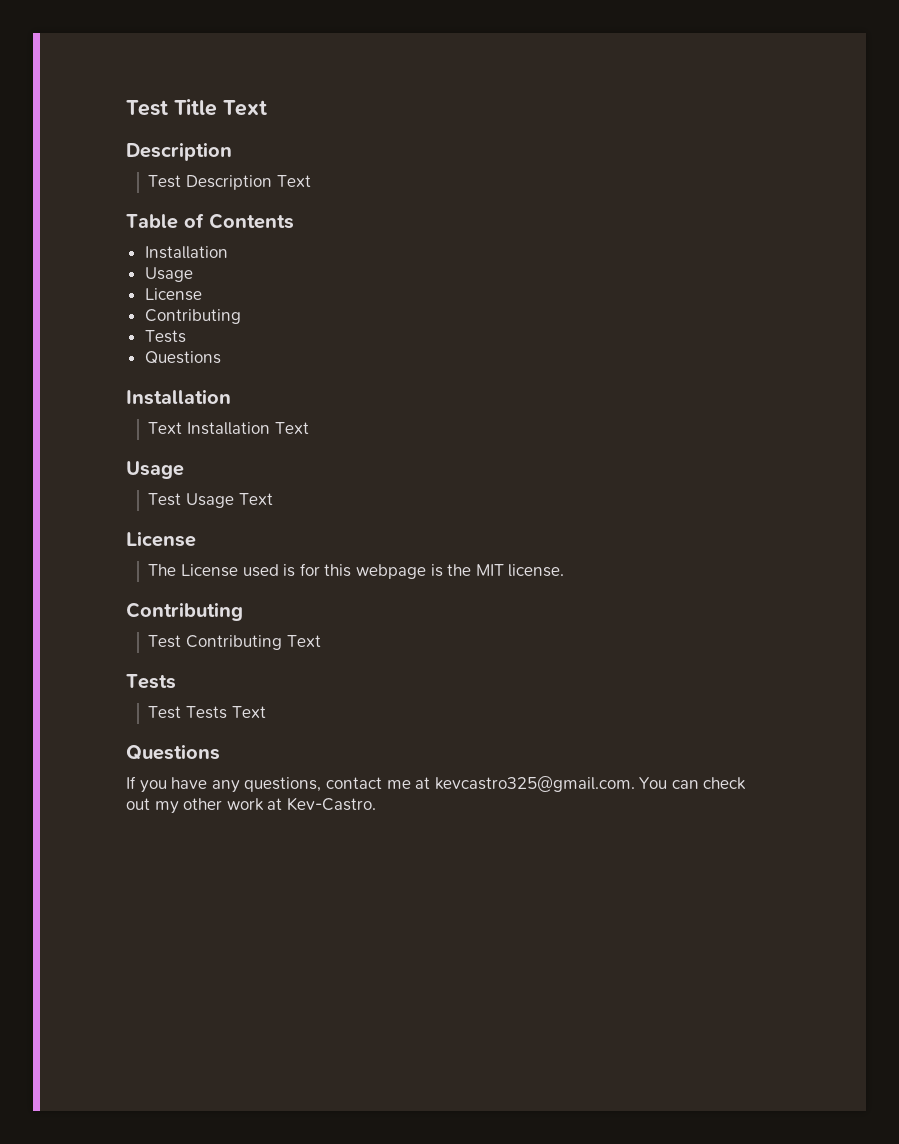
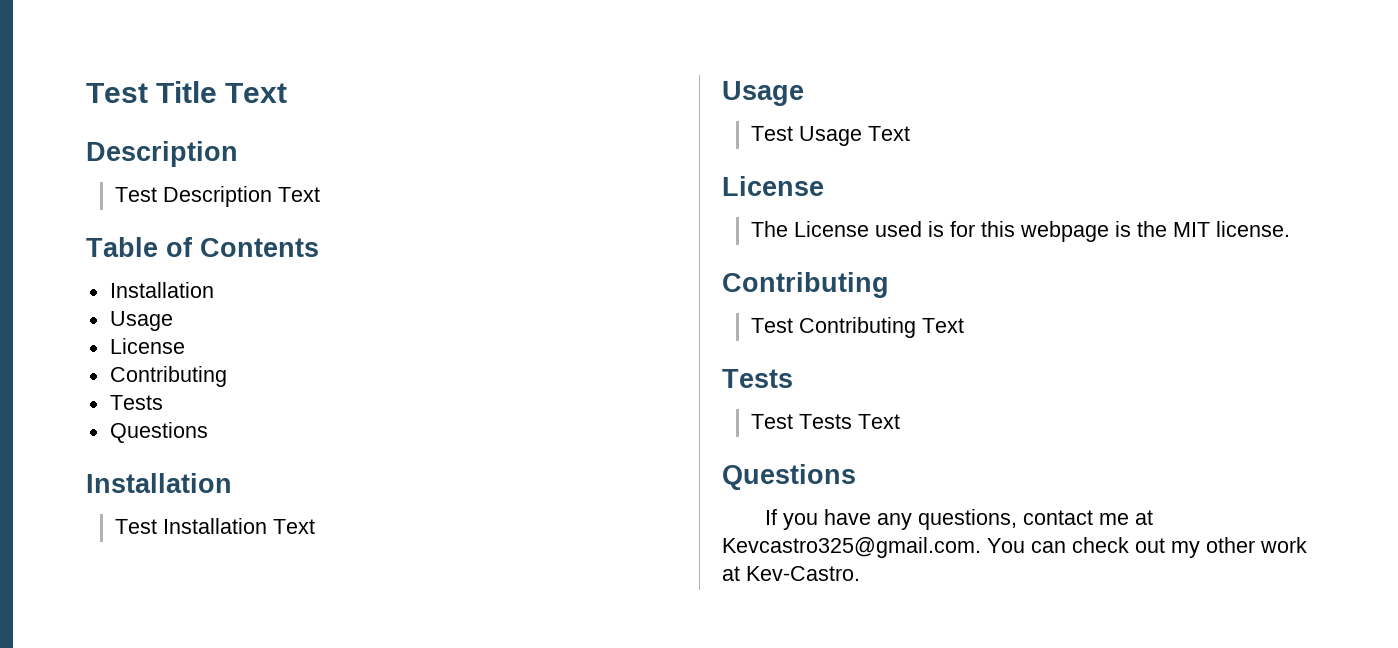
- Text Installation Text
+ Test Installation Text
- If you have any questions, contact me at kevcastro325@gmail.com. You can check out my other work at Kev-Castro.
+ If you have any questions, contact me at Kevcastro325@gmail.com. You can check out my other work at Kev-Castro.

